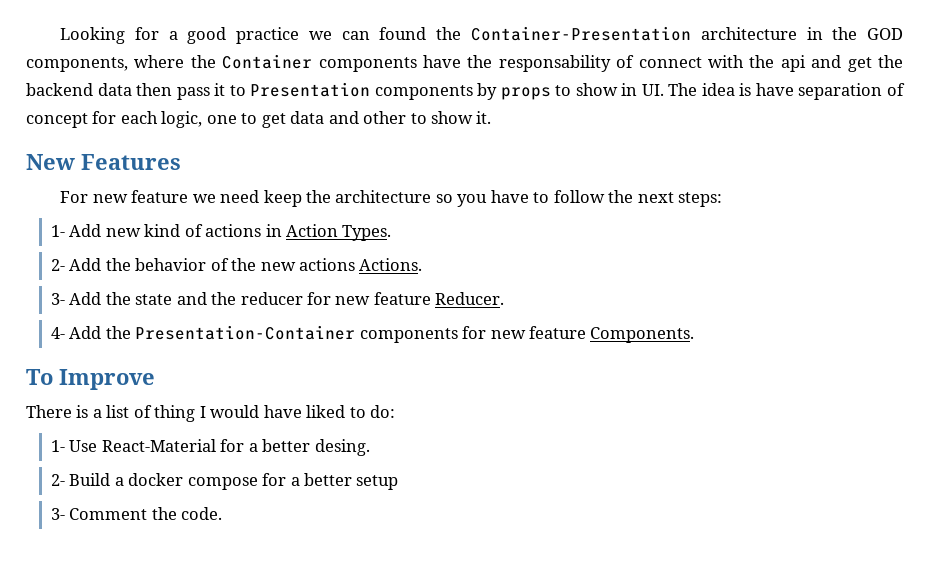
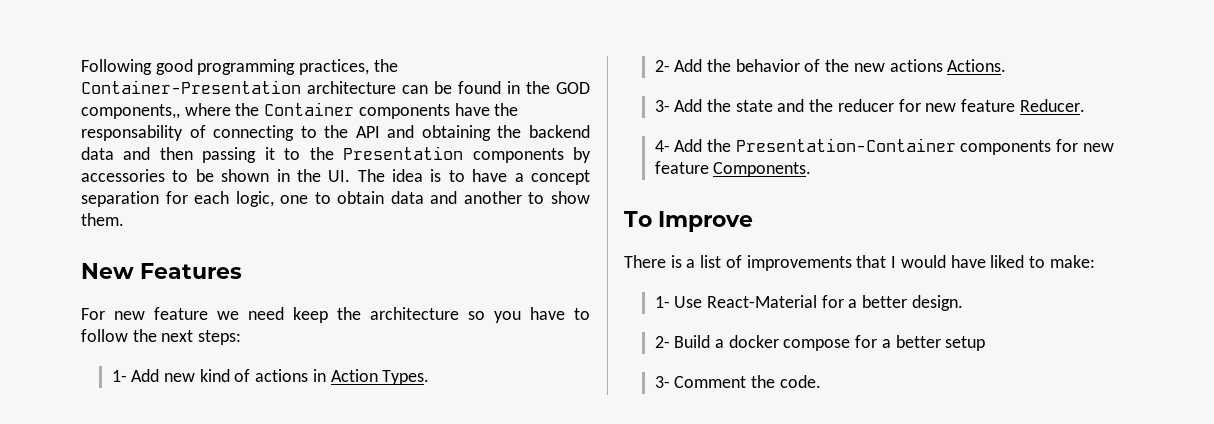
- Looking for a good practice we can found the Container-Presentation architecture in the GOD components, where the Container components have the responsability of connect with the api and get the backend data then pass it to Presentation components by props to show in UI. The idea is have separation of concept for each logic, one to get data and other to show it.
+ Following good programming practices, the Container-Presentation architecture can be found in the GOD components,, where the Container components have the responsability of connecting to the API and obtaining the backend data and then passing it to the Presentation components by accessories to be shown in the UI. The idea is to have a concept separation for each logic, one to obtain data and another to show them.
- There is a list of thing I would have liked to do:
+ There is a list of improvements that I would have liked to make:
- 1- Use React-Material for a better desing.
+ 1- Use React-Material for a better design.

